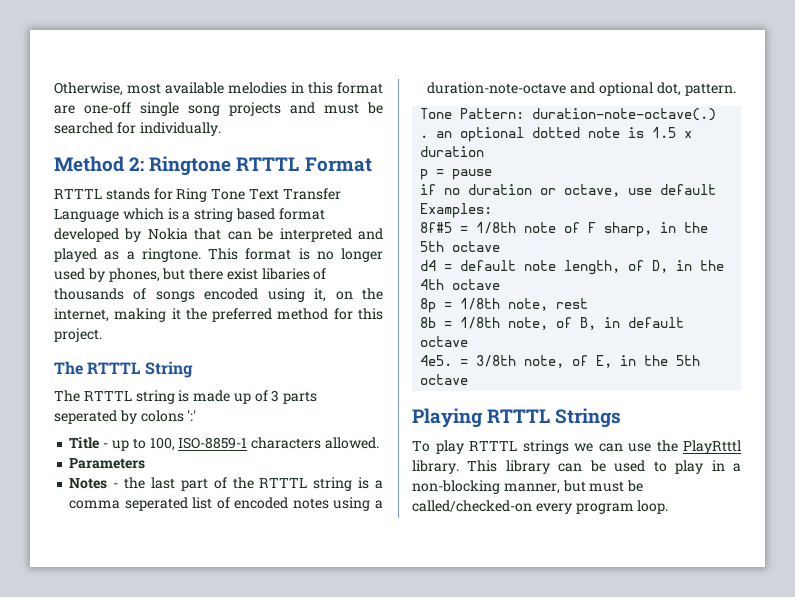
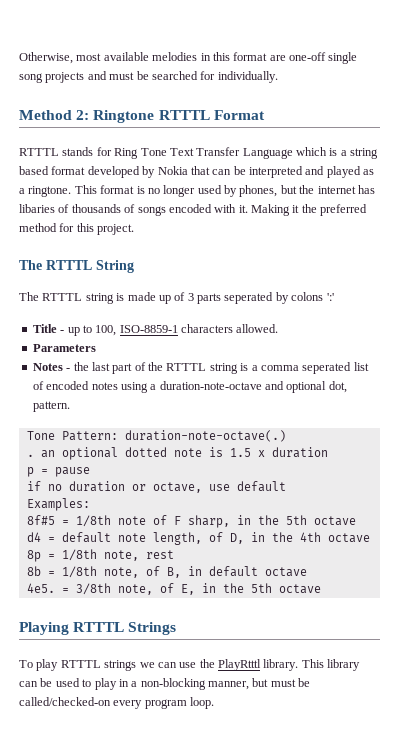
- This format is no longer used by phones, but there exist libaries of thousands of songs encoded using it, on the internet, making it the preferred method for this project.
+ This format is no longer used by phones, but the internet has libaries of thousands of songs encoded with it. Making it the preferred method for this project.

